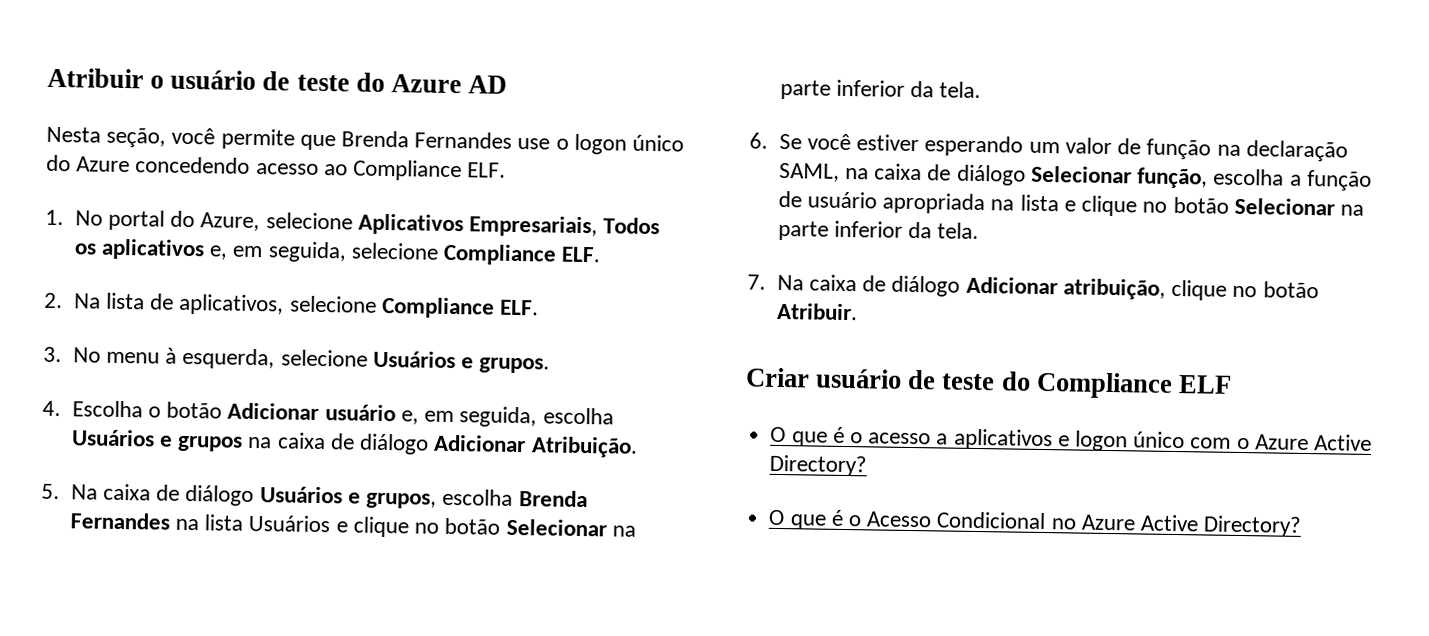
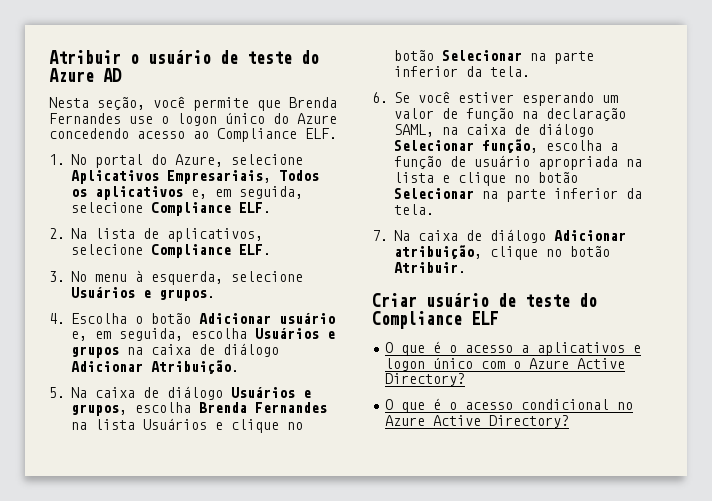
- O que é o Acesso Condicional no Azure Active Directory?
+ O que é o acesso condicional no Azure Active Directory?

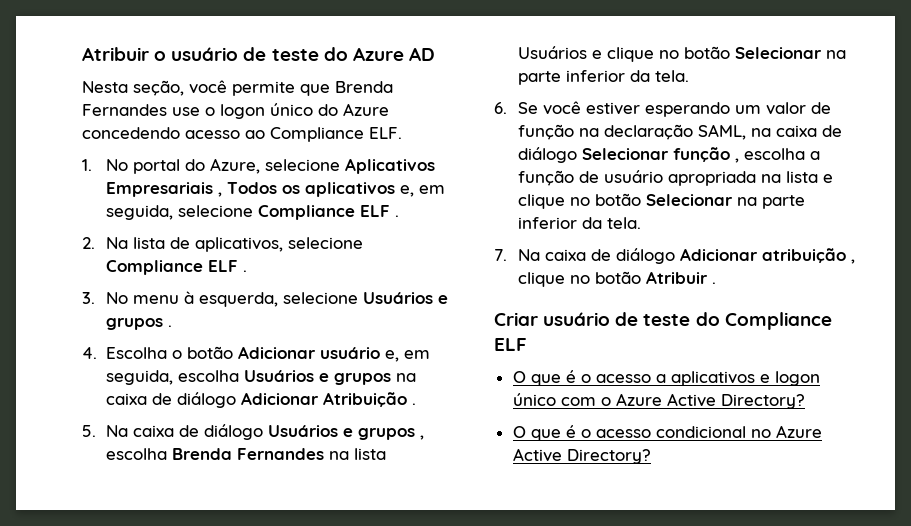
- 1. No portal do Azure, selecione Aplicativos Empresariais, Todos os aplicativos e, em seguida, selecione Compliance ELF.
+ 1. No portal do Azure, selecione Aplicativos Empresariais , Todos os aplicativos e, em seguida, selecione Compliance ELF .
- 2. Na lista de aplicativos, selecione Compliance ELF.
+ 2. Na lista de aplicativos, selecione Compliance ELF .
- 3. No menu à esquerda, selecione Usuários e grupos.
+ 3. No menu à esquerda, selecione Usuários e grupos .
- 4. Escolha o botão Adicionar usuário e, em seguida, escolha Usuários e grupos na caixa de diálogo Adicionar Atribuição.
+ 4. Escolha o botão Adicionar usuário e, em seguida, escolha Usuários e grupos na caixa de diálogo Adicionar Atribuição .
- 5. Na caixa de diálogo Usuários e grupos, escolha Brenda Fernandes na lista Usuários e clique no botão Selecionar na parte inferior da tela.
+ 5. Na caixa de diálogo Usuários e grupos , escolha Brenda Fernandes na lista Usuários e clique no botão Selecionar na parte inferior da tela.
- 6. Se você estiver esperando um valor de função na declaração SAML, na caixa de diálogo Selecionar função, escolha a função de usuário apropriada na lista e clique no botão Selecionar na parte inferior da tela.
+ 6. Se você estiver esperando um valor de função na declaração SAML, na caixa de diálogo Selecionar função , escolha a função de usuário apropriada na lista e clique no botão Selecionar na parte inferior da tela.
- 7. Na caixa de diálogo Adicionar atribuição, clique no botão Atribuir.
+ 7. Na caixa de diálogo Adicionar atribuição , clique no botão Atribuir .

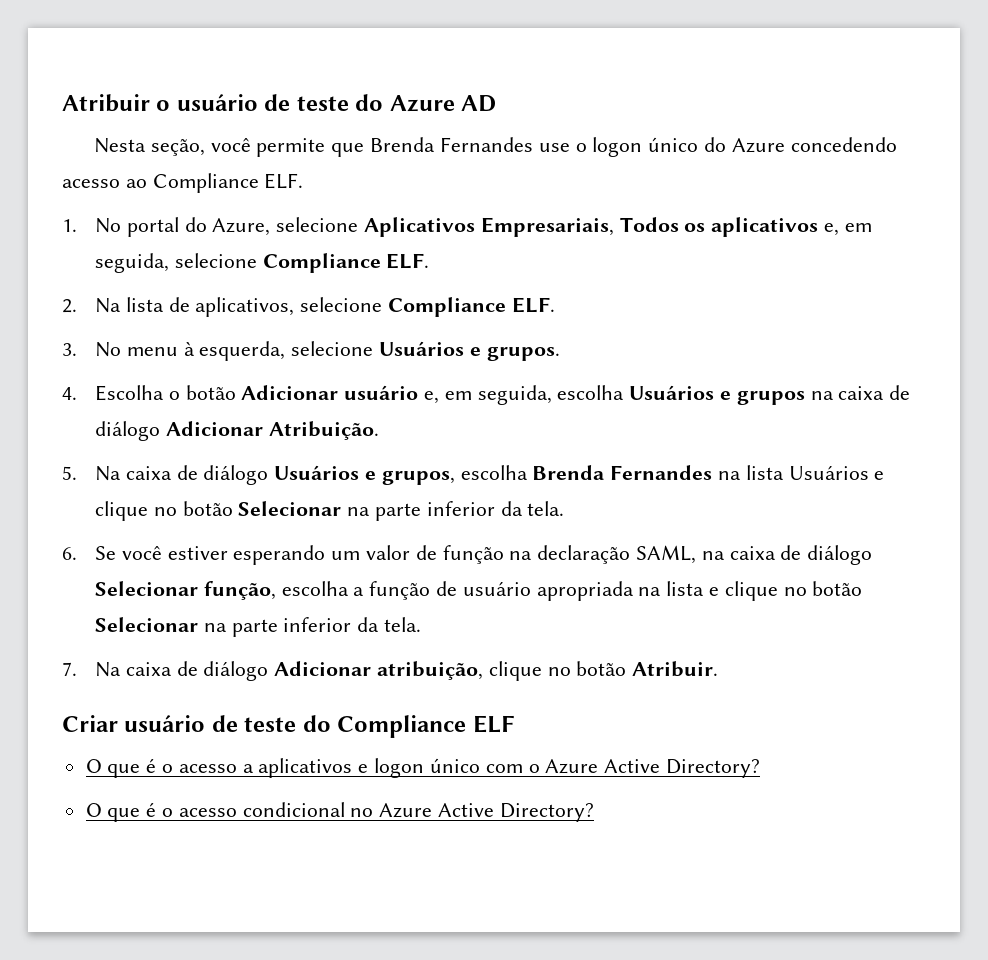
- 1. No portal do Azure, selecione Aplicativos Empresariais , Todos os aplicativos e, em seguida, selecione Compliance ELF .
+ 1. No portal do Azure, selecione Aplicativos Empresariais, Todos os aplicativos e, em seguida, selecione Compliance ELF.
- 2. Na lista de aplicativos, selecione Compliance ELF .
+ 2. Na lista de aplicativos, selecione Compliance ELF.
- 3. No menu à esquerda, selecione Usuários e grupos .
+ 3. No menu à esquerda, selecione Usuários e grupos.
- 4. Escolha o botão Adicionar usuário e, em seguida, escolha Usuários e grupos na caixa de diálogo Adicionar Atribuição .
+ 4. Escolha o botão Adicionar usuário e, em seguida, escolha Usuários e grupos na caixa de diálogo Adicionar Atribuição.
- 5. Na caixa de diálogo Usuários e grupos , escolha Brenda Fernandes na lista Usuários e clique no botão Selecionar na parte inferior da tela.
+ 5. Na caixa de diálogo Usuários e grupos, escolha Brenda Fernandes na lista Usuários e clique no botão Selecionar na parte inferior da tela.
- 6. Se você estiver esperando um valor de função na declaração SAML, na caixa de diálogo Selecionar função , escolha a função de usuário apropriada na lista e clique no botão Selecionar na parte inferior da tela.
+ 6. Se você estiver esperando um valor de função na declaração SAML, na caixa de diálogo Selecionar função, escolha a função de usuário apropriada na lista e clique no botão Selecionar na parte inferior da tela.
- 7. Na caixa de diálogo Adicionar atribuição , clique no botão Atribuir .
+ 7. Na caixa de diálogo Adicionar atribuição, clique no botão Atribuir.

